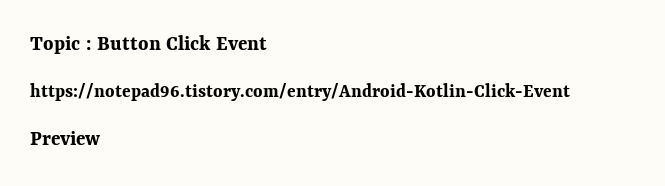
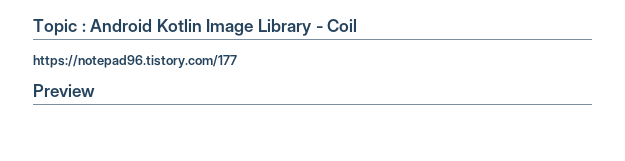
- Topic : Button Click Event
- https://notepad96.tistory.com/entry/Android-Kotlin-Click-Event
+ Topic : Android Kotlin Image Library - Coil
+ https://notepad96.tistory.com/177

